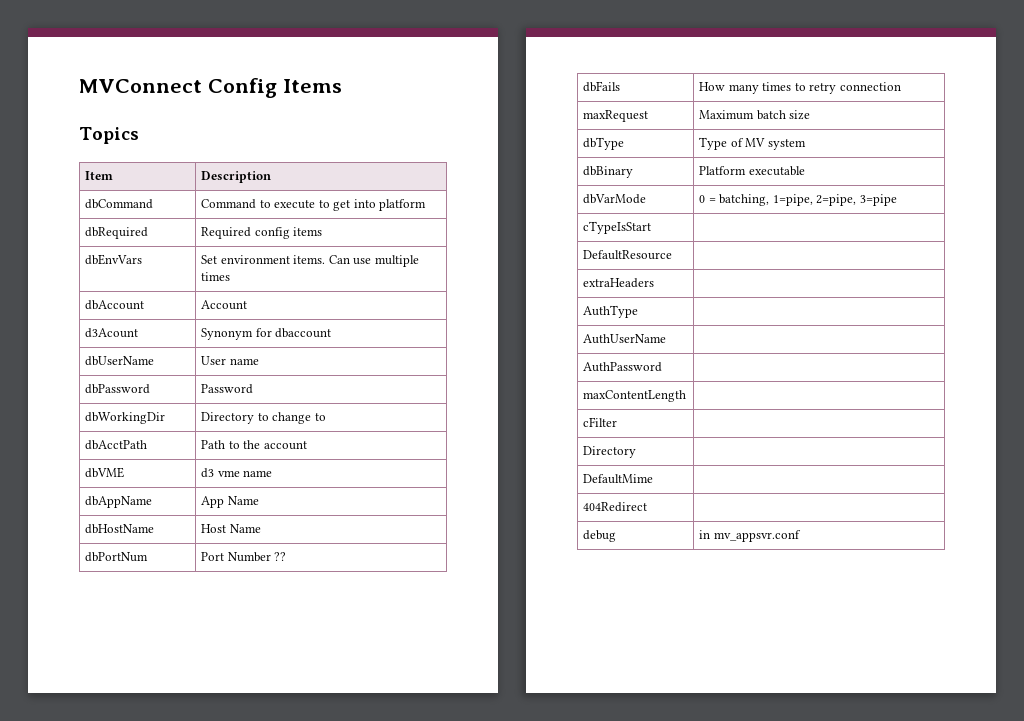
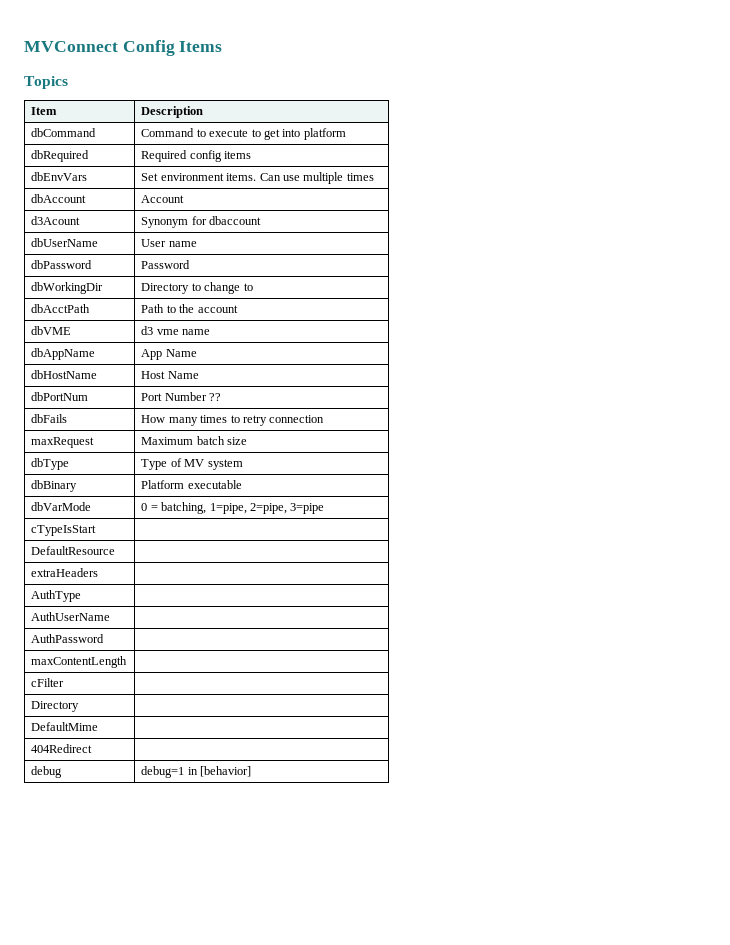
- debug | in mv_appsvr.conf
+ debug | debug=1 in [behavior]

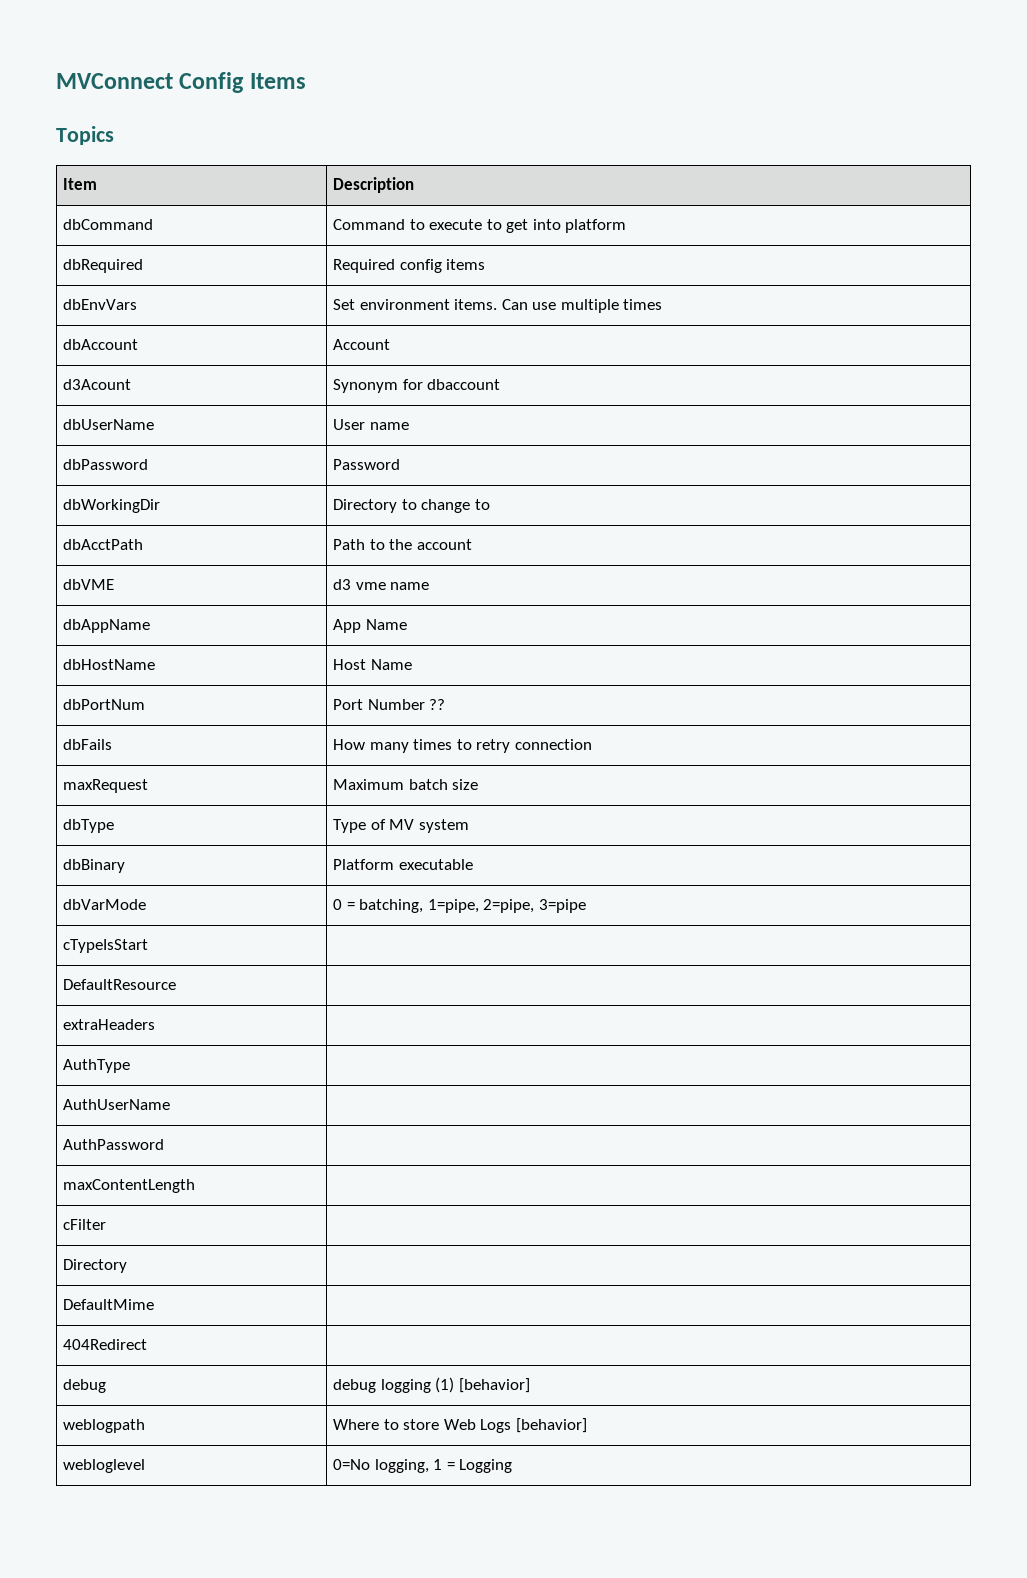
- debug | debug=1 in [behavior]
+ debug | debug logging (1) [behavior]
+ weblogpath | Where to store Web Logs [behavior]
+ webloglevel | 0=No logging, 1 = Logging

